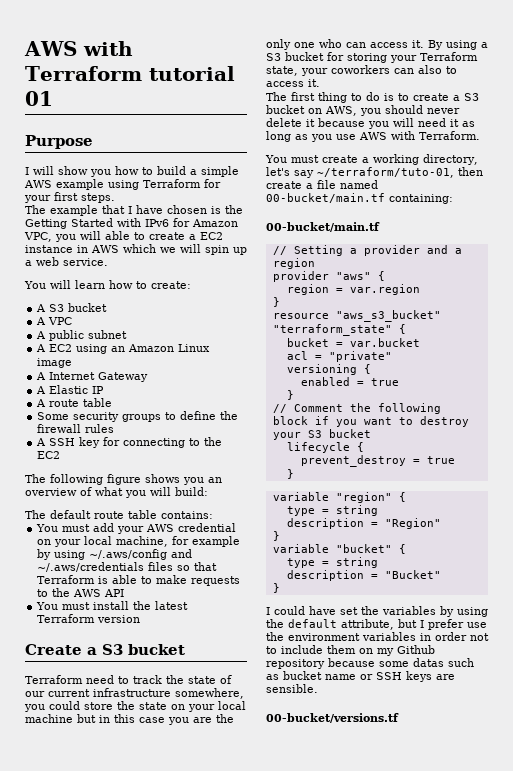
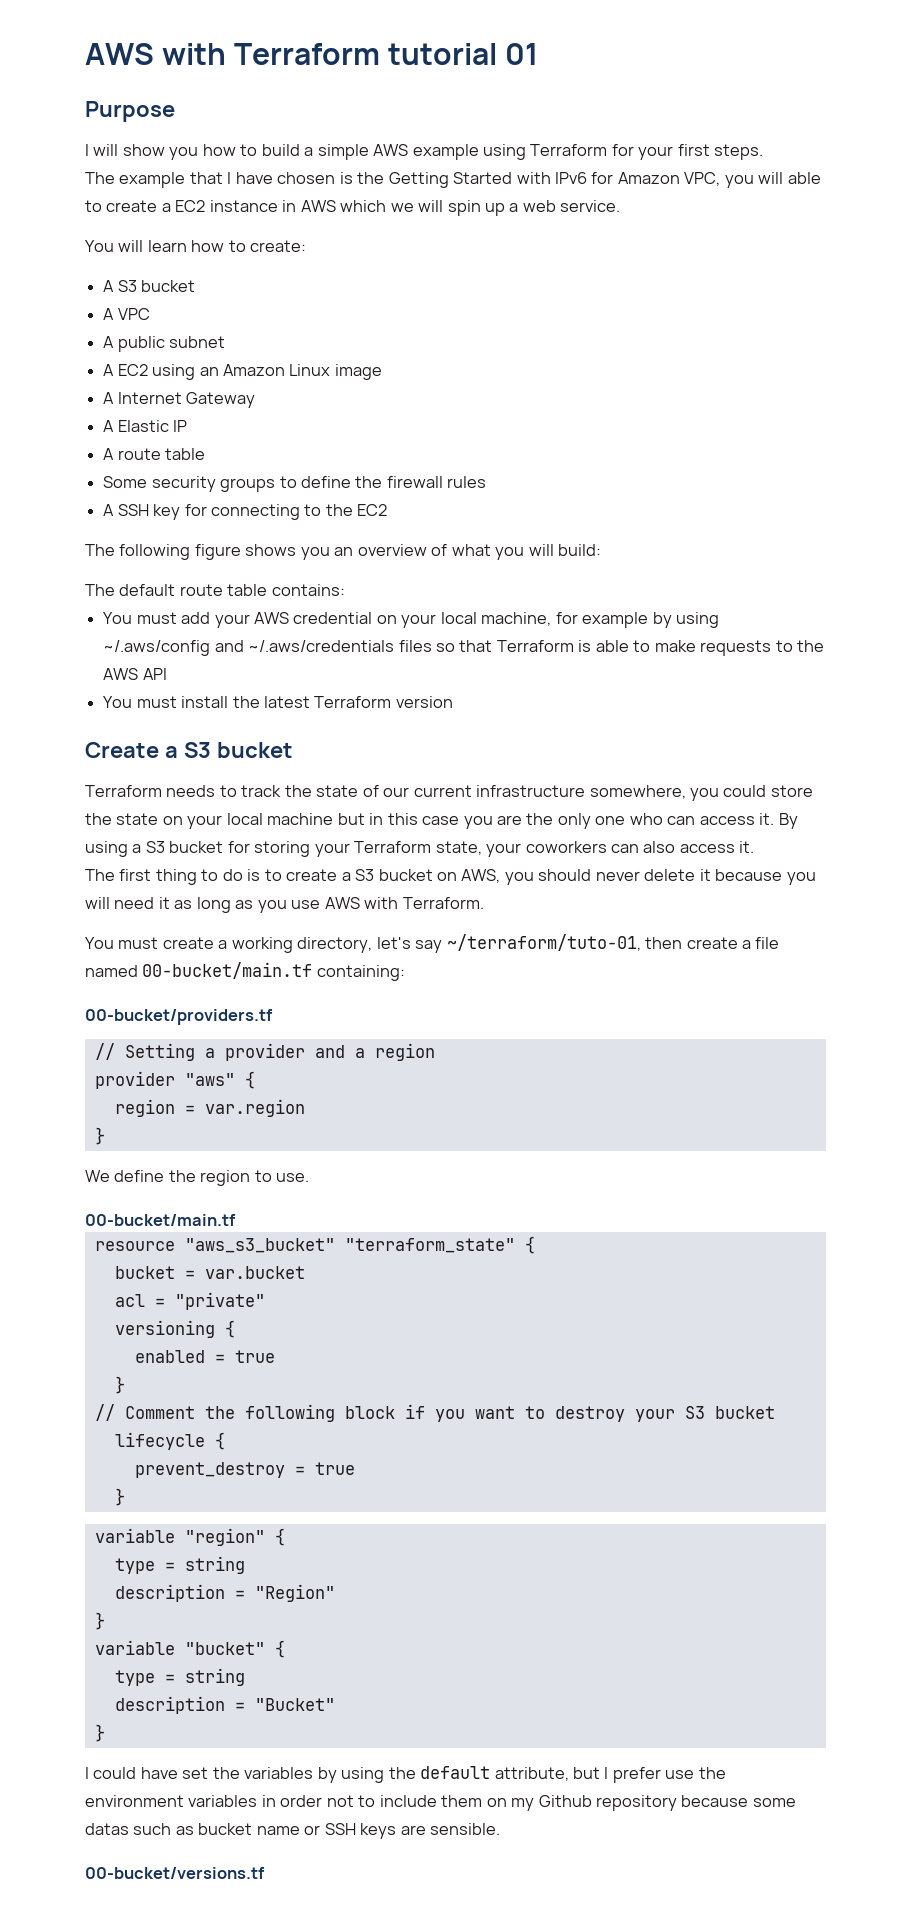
- Terraform need to track the state of our current infrastructure somewhere, you could store the state on your local machine but in this case you are the only one who can access it.
+ Terraform needs to track the state of our current infrastructure somewhere, you could store the state on your local machine but in this case you are the only one who can access it.
- By using a S3 bucket for storing your Terraform state, your coworkers can also to access it.
+ By using a S3 bucket for storing your Terraform state, your coworkers can also access it.
  You must create a working directory, let's say ~/terraform/tuto-01, then create a file named 00-bucket/main.tf containing:
- 00-bucket/main.tf
+ 00-bucket/providers.tf
+ We define the region to use.
+ 00-bucket/main.tf

